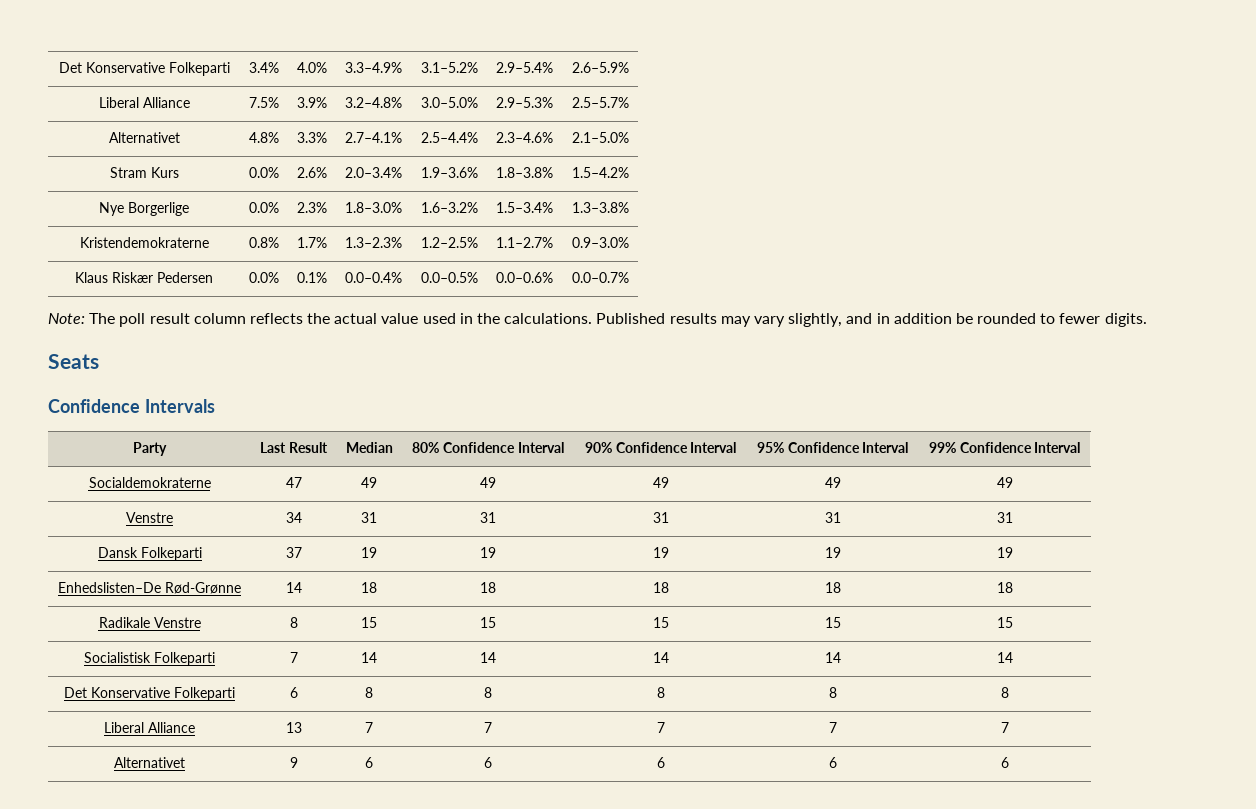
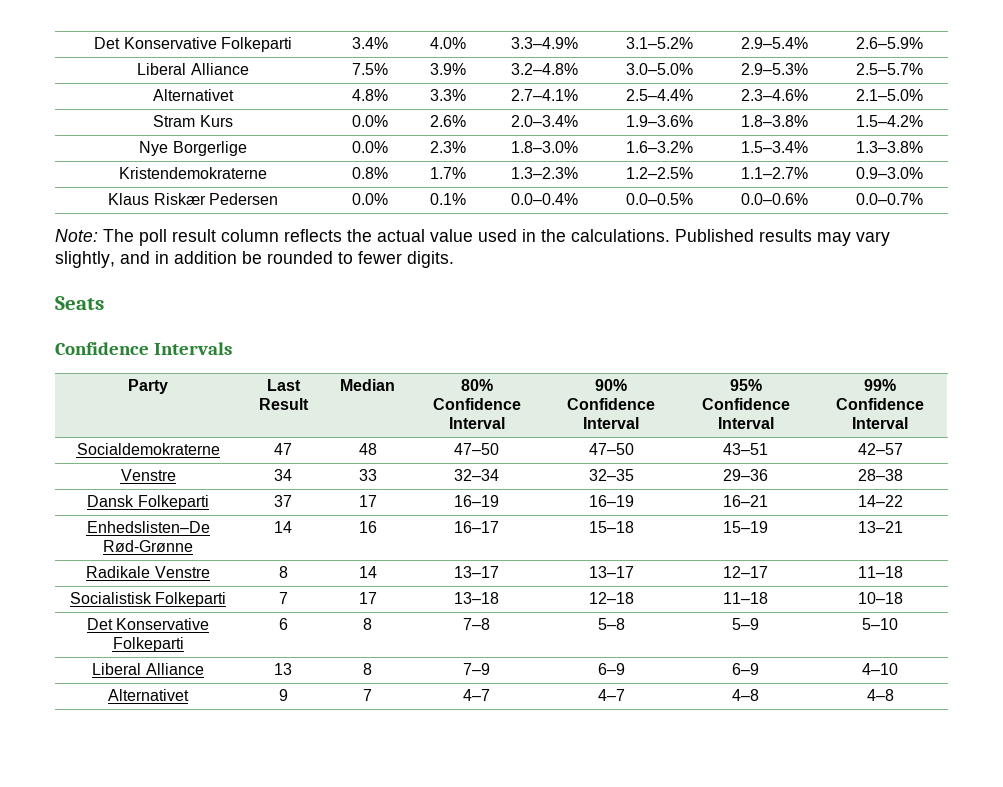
- Socialdemokraterne | 47 | 49 | 49 | 49 | 49 | 49
- Venstre | 34 | 31 | 31 | 31 | 31 | 31
- Dansk Folkeparti | 37 | 19 | 19 | 19 | 19 | 19
- Enhedslisten–De Rød-Grønne | 14 | 18 | 18 | 18 | 18 | 18
- Radikale Venstre | 8 | 15 | 15 | 15 | 15 | 15
- Socialistisk Folkeparti | 7 | 14 | 14 | 14 | 14 | 14
+ Socialdemokraterne | 47 | 48 | 47–50 | 47–50 | 43–51 | 42–57
+ Venstre | 34 | 33 | 32–34 | 32–35 | 29–36 | 28–38
+ Dansk Folkeparti | 37 | 17 | 16–19 | 16–19 | 16–21 | 14–22
+ Enhedslisten–De Rød-Grønne | 14 | 16 | 16–17 | 15–18 | 15–19 | 13–21
+ Radikale Venstre | 8 | 14 | 13–17 | 13–17 | 12–17 | 11–18
+ Socialistisk Folkeparti | 7 | 17 | 13–18 | 12–18 | 11–18 | 10–18
- Det Konservative Folkeparti | 6 | 8 | 8 | 8 | 8 | 8
+ Det Konservative Folkeparti | 6 | 8 | 7–8 | 5–8 | 5–9 | 5–10
- Liberal Alliance | 13 | 7 | 7 | 7 | 7 | 7
- Alternativet | 9 | 6 | 6 | 6 | 6 | 6
+ Liberal Alliance | 13 | 8 | 7–9 | 6–9 | 6–9 | 4–10
+ Alternativet | 9 | 7 | 4–7 | 4–7 | 4–8 | 4–8

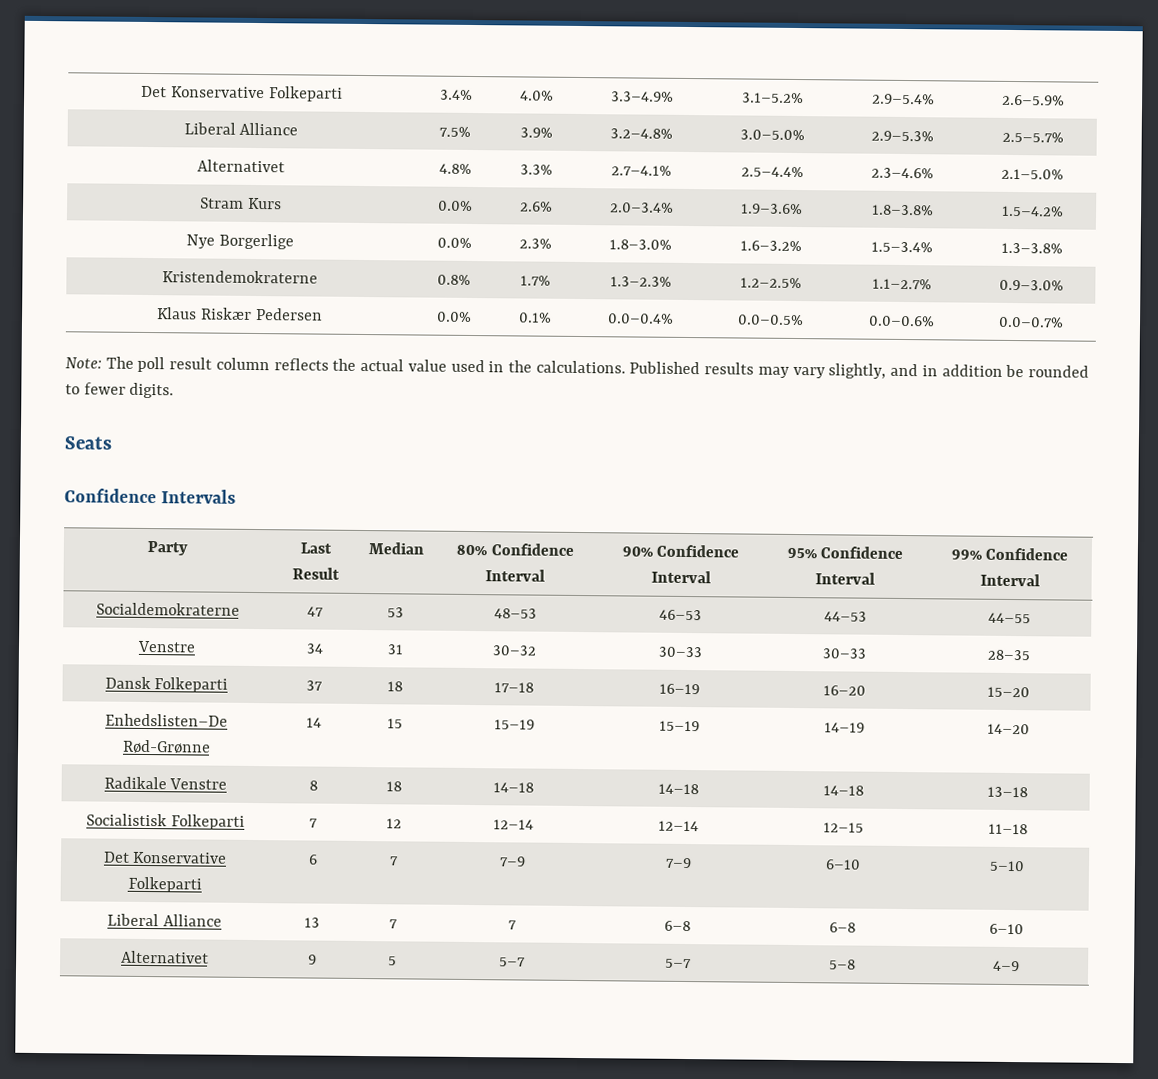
- Socialdemokraterne | 47 | 48 | 47–50 | 47–50 | 43–51 | 42–57
- Venstre | 34 | 33 | 32–34 | 32–35 | 29–36 | 28–38
+ Socialdemokraterne | 47 | 53 | 48–53 | 46–53 | 44–53 | 44–55
+ Venstre | 34 | 31 | 30–32 | 30–33 | 30–33 | 28–35
- Dansk Folkeparti | 37 | 17 | 16–19 | 16–19 | 16–21 | 14–22
+ Dansk Folkeparti | 37 | 18 | 17–18 | 16–19 | 16–20 | 15–20
- Enhedslisten–De Rød-Grønne | 14 | 16 | 16–17 | 15–18 | 15–19 | 13–21
- Radikale Venstre | 8 | 14 | 13–17 | 13–17 | 12–17 | 11–18
+ Enhedslisten–De Rød-Grønne | 14 | 15 | 15–19 | 15–19 | 14–19 | 14–20
+ Radikale Venstre | 8 | 18 | 14–18 | 14–18 | 14–18 | 13–18
- Socialistisk Folkeparti | 7 | 17 | 13–18 | 12–18 | 11–18 | 10–18
+ Socialistisk Folkeparti | 7 | 12 | 12–14 | 12–14 | 12–15 | 11–18
- Det Konservative Folkeparti | 6 | 8 | 7–8 | 5–8 | 5–9 | 5–10
+ Det Konservative Folkeparti | 6 | 7 | 7–9 | 7–9 | 6–10 | 5–10
- Liberal Alliance | 13 | 8 | 7–9 | 6–9 | 6–9 | 4–10
- Alternativet | 9 | 7 | 4–7 | 4–7 | 4–8 | 4–8
+ Liberal Alliance | 13 | 7 | 7 | 6–8 | 6–8 | 6–10
+ Alternativet | 9 | 5 | 5–7 | 5–7 | 5–8 | 4–9

